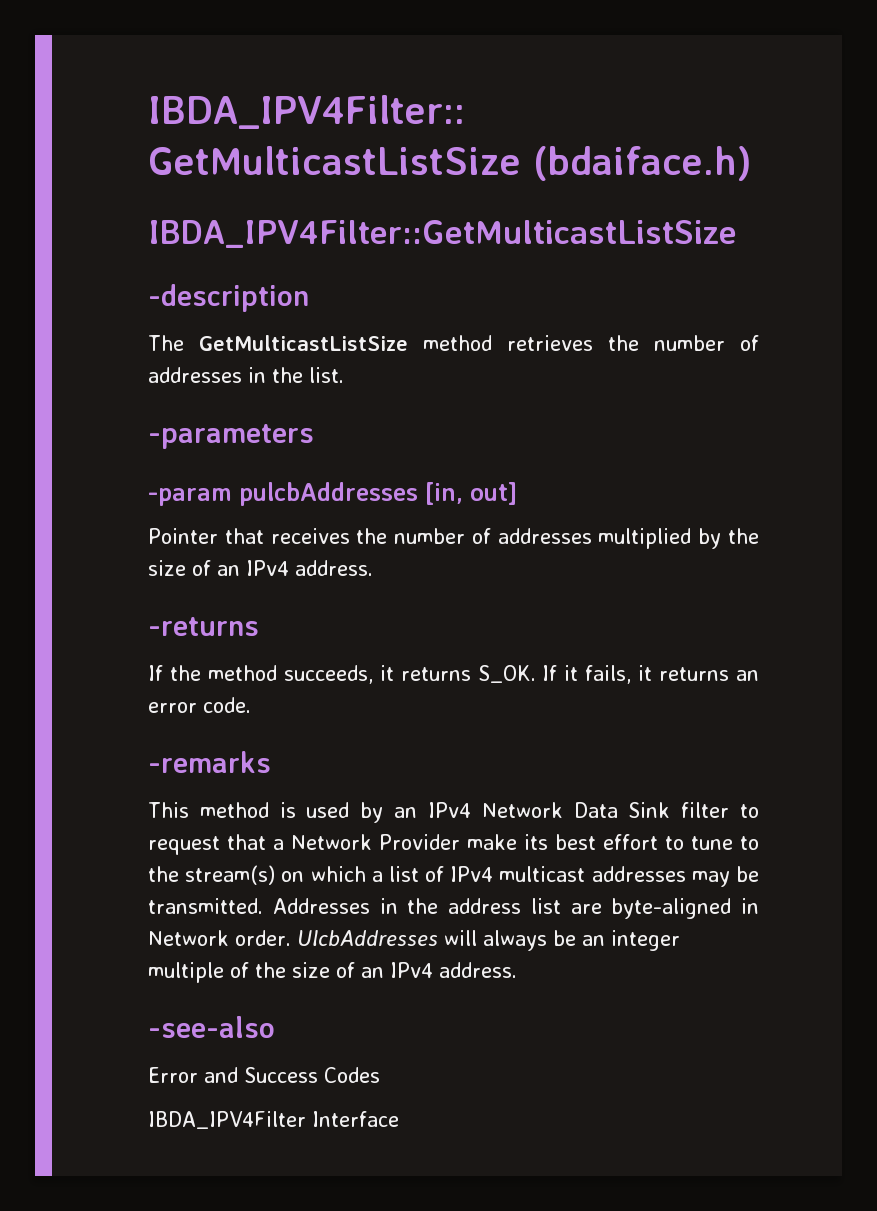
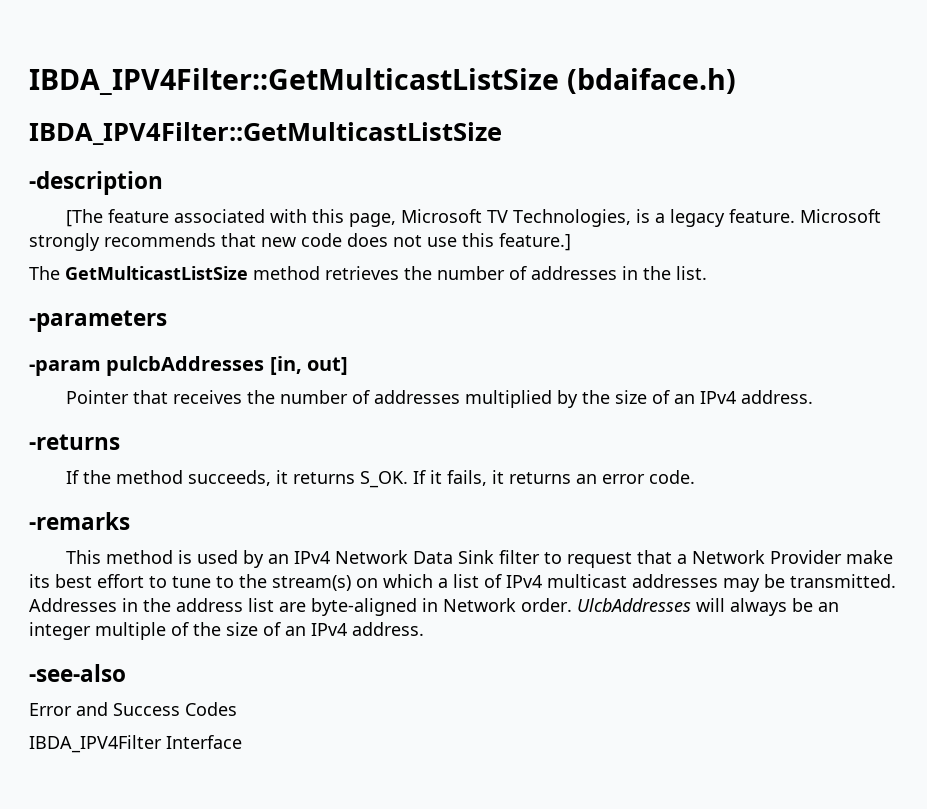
+ [The feature associated with this page, Microsoft TV Technologies, is a legacy feature. Microsoft strongly recommends that new code does not use this feature.]

